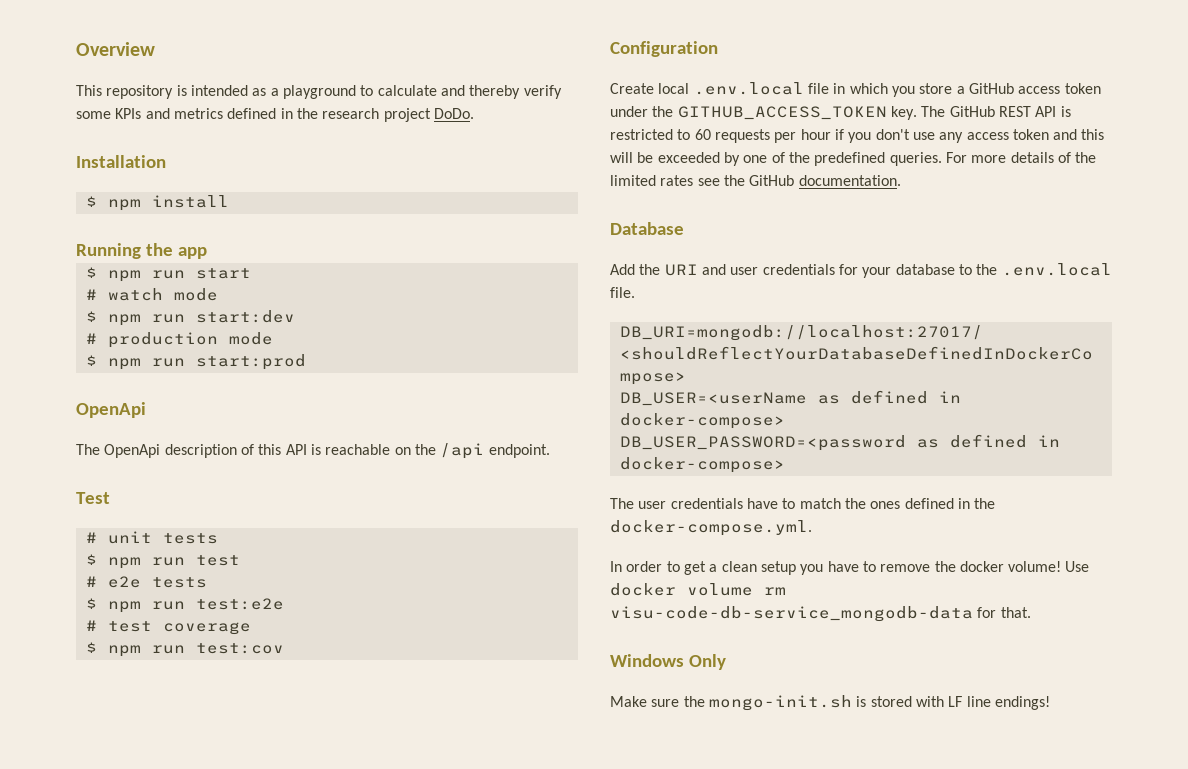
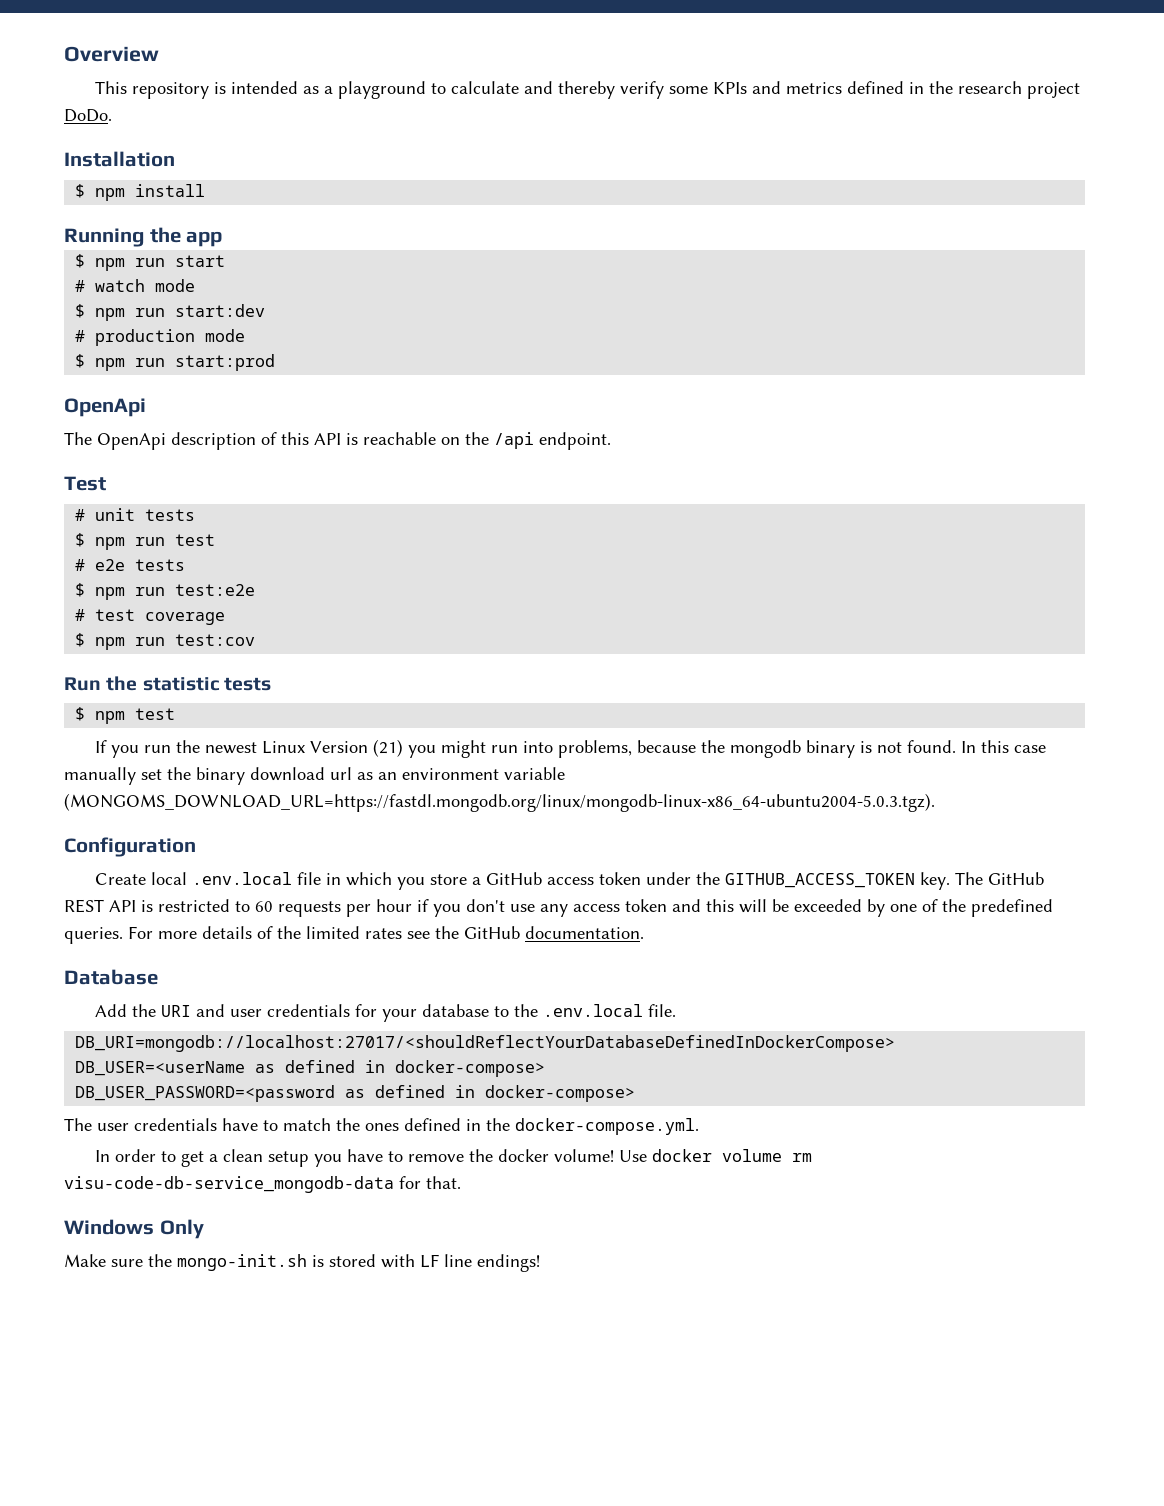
+ Run the statistic tests
+ $ npm test
+ If you run the newest Linux Version (21) you might run into problems, because the mongodb binary is not found. In this case manually set the binary download url as an environment variable (MONGOMS_DOWNLOAD_URL=https://fastdl.mongodb.org/linux/mongodb-linux-x86_64-ubuntu2004-5.0.3.tgz).

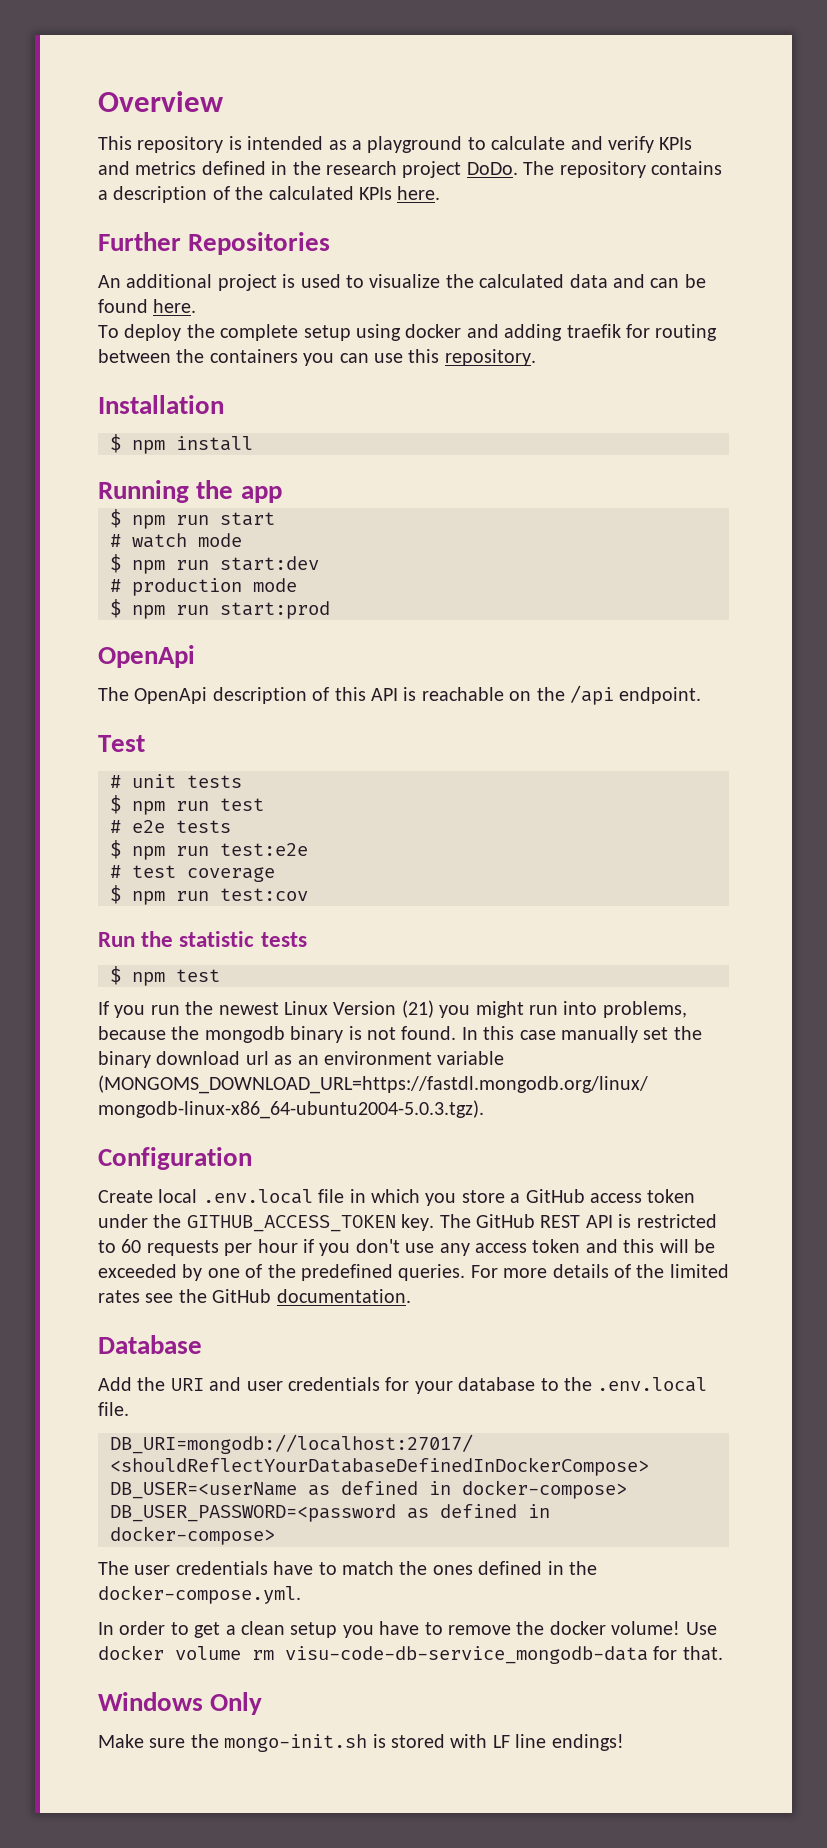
- This repository is intended as a playground to calculate and thereby verify some KPIs and metrics defined in the research project DoDo.
+ This repository is intended as a playground to calculate and verify KPIs and metrics defined in the research project DoDo. The repository contains a description of the calculated KPIs here.
+ Further Repositories
+ An additional project is used to visualize the calculated data and can be found here.
+ To deploy the complete setup using docker and adding traefik for routing between the containers you can use this repository.

